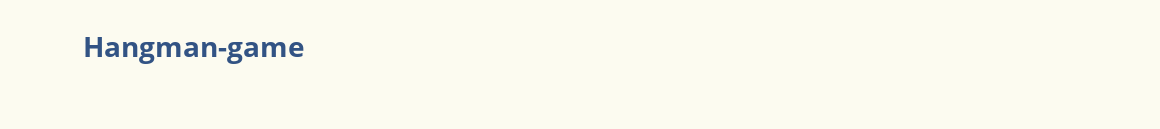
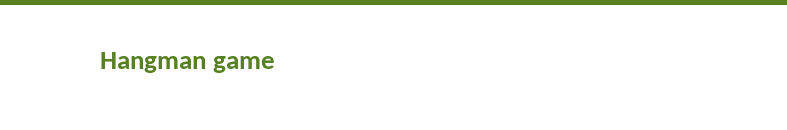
- Hangman-game
+ Hangman game

